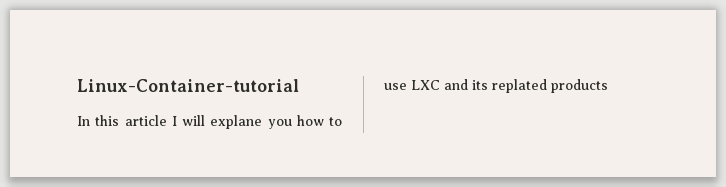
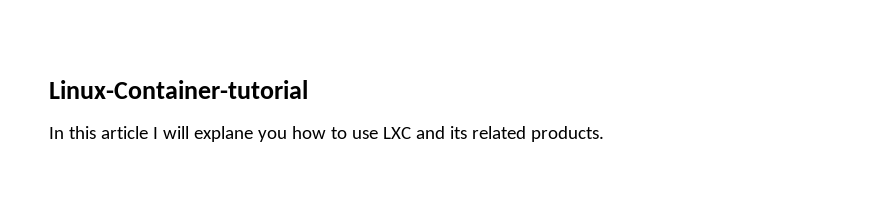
- In this article I will explane you how to use LXC and its replated products
+ In this article I will explane you how to use LXC and its related products.

